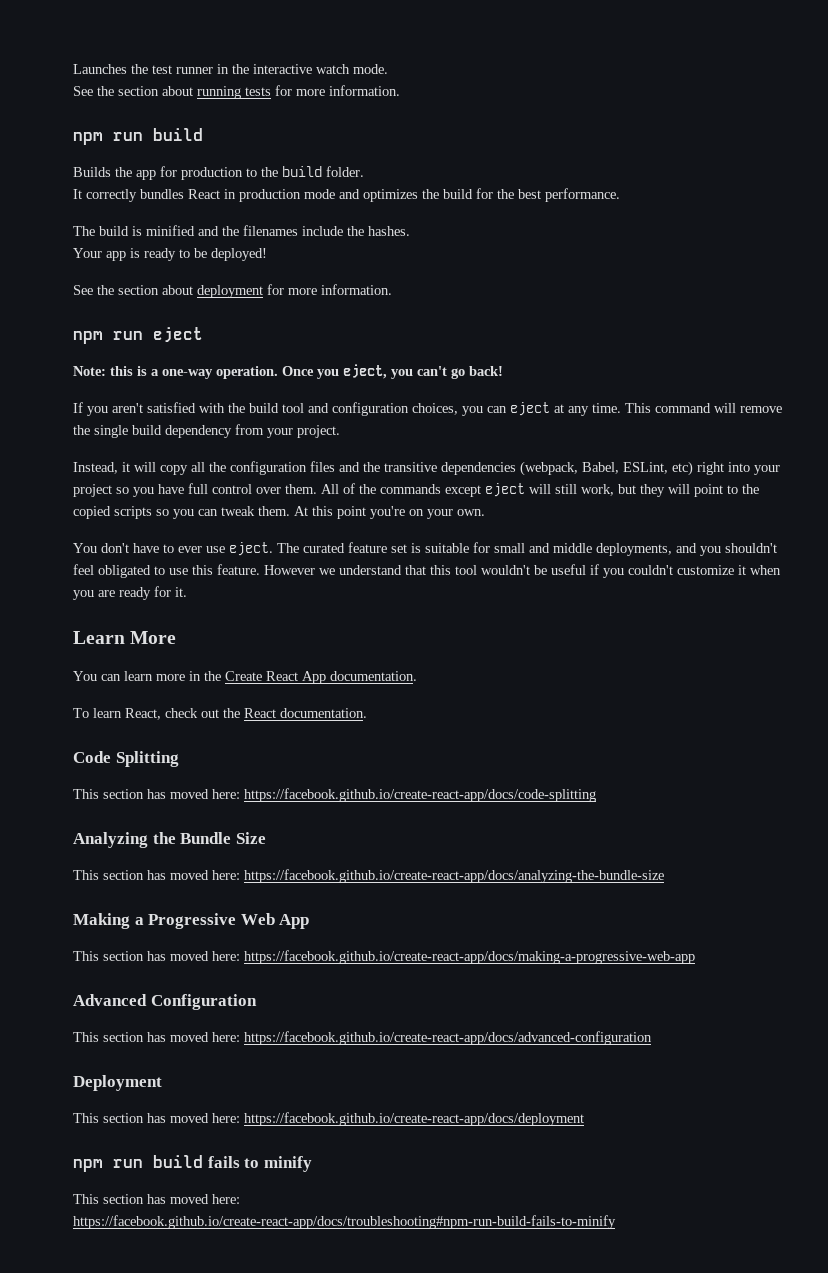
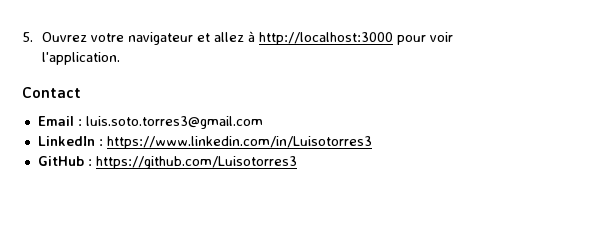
- Launches the test runner in the interactive watch mode.
- See the section about running tests for more information.
- npm run build
- Builds the app for production to the build folder.
- It correctly bundles React in production mode and optimizes the build for the best performance.
- The build is minified and the filenames include the hashes.
- Your app is ready to be deployed!
- See the section about deployment for more information.
- npm run eject
- Note: this is a one-way operation. Once you eject, you can't go back!
- If you aren't satisfied with the build tool and configuration choices, you can eject at any time. This command will remove the single build dependency from your project.
- Instead, it will copy all the configuration files and the transitive dependencies (webpack, Babel, ESLint, etc) right into your project so you have full control over them. All of the commands except eject will still work, but they will point to the copied scripts so you can tweak them. At this point you're on your own.
- You don't have to ever use eject. The curated feature set is suitable for small and middle deployments, and you shouldn't feel obligated to use this feature. However we understand that this tool wouldn't be useful if you couldn't customize it when you are ready for it.
- Learn More
- You can learn more in the Create React App documentation.
- To learn React, check out the React documentation.
- Code Splitting
- This section has moved here: https://facebook.github.io/create-react-app/docs/code-splitting
- Analyzing the Bundle Size
- This section has moved here: https://facebook.github.io/create-react-app/docs/analyzing-the-bundle-size
- Making a Progressive Web App
- This section has moved here: https://facebook.github.io/create-react-app/docs/making-a-progressive-web-app
- Advanced Configuration
- This section has moved here: https://facebook.github.io/create-react-app/docs/advanced-configuration
- Deployment
- This section has moved here: https://facebook.github.io/create-react-app/docs/deployment
- npm run build fails to minify
- This section has moved here: https://facebook.github.io/create-react-app/docs/troubleshooting#npm-run-build-fails-to-minify
+ 5. Ouvrez votre navigateur et allez à http://localhost:3000 pour voir l'application.
+ Contact
+ Email : luis.soto.torres3@gmail.com
+ LinkedIn : https://www.linkedin.com/in/Luisotorres3
+ GitHub : https://github.com/Luisotorres3

